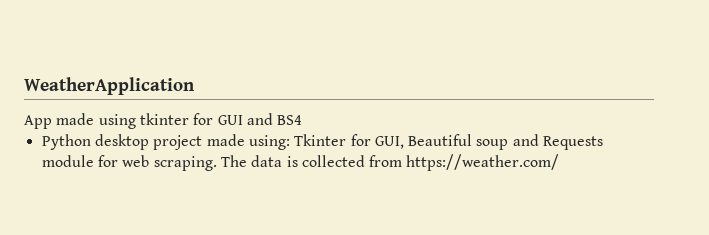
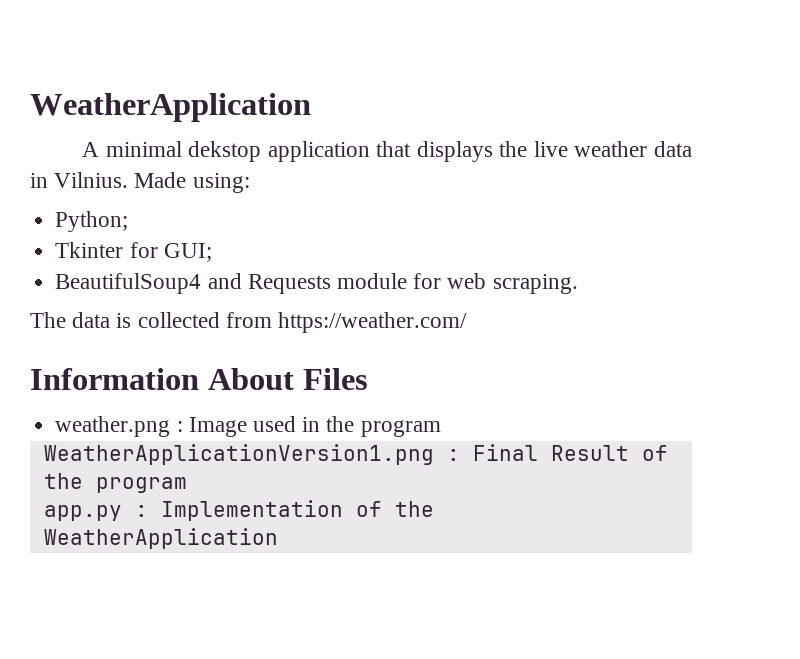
- App made using tkinter for GUI and BS4
- Python desktop project made using: Tkinter for GUI, Beautiful soup and Requests module for web scraping. The data is collected from https://weather.com/
+ A minimal dekstop application that displays the live weather data in Vilnius. Made using:
+ Python;
+ Tkinter for GUI;
+ BeautifulSoup4 and Requests module for web scraping.
+ The data is collected from https://weather.com/
+ Information About Files
+ weather.png : Image used in the program
+ WeatherApplicationVersion1.png : Final Result of the program
+ app.py : Implementation of the WeatherApplication

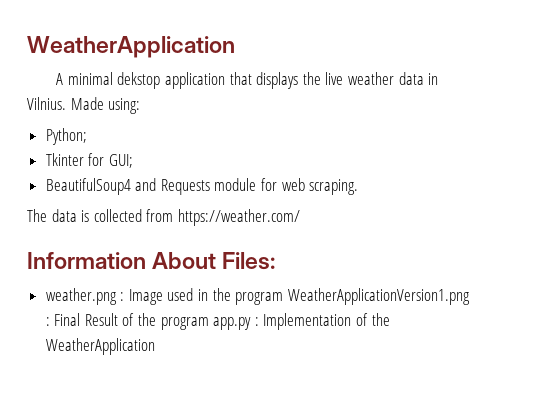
- Information About Files
+ Information About Files:
- weather.png : Image used in the program
- WeatherApplicationVersion1.png : Final Result of the program
- app.py : Implementation of the WeatherApplication
+ weather.png : Image used in the program WeatherApplicationVersion1.png : Final Result of the program app.py : Implementation of the WeatherApplication

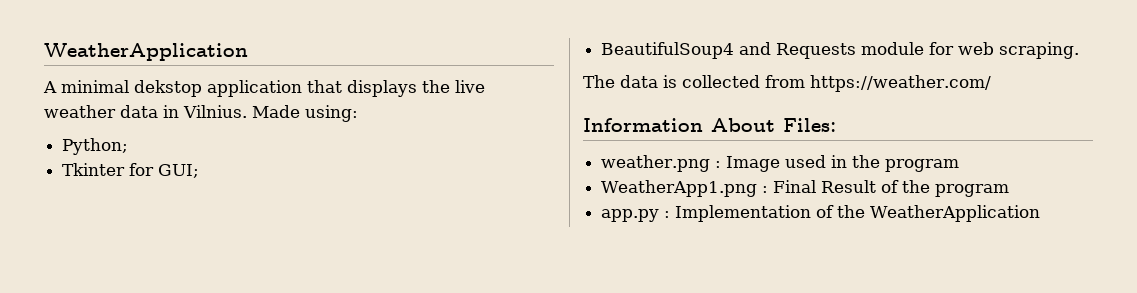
- weather.png : Image used in the program WeatherApplicationVersion1.png : Final Result of the program app.py : Implementation of the WeatherApplication
+ weather.png : Image used in the program
+ WeatherApp1.png : Final Result of the program
+ app.py : Implementation of the WeatherApplication

